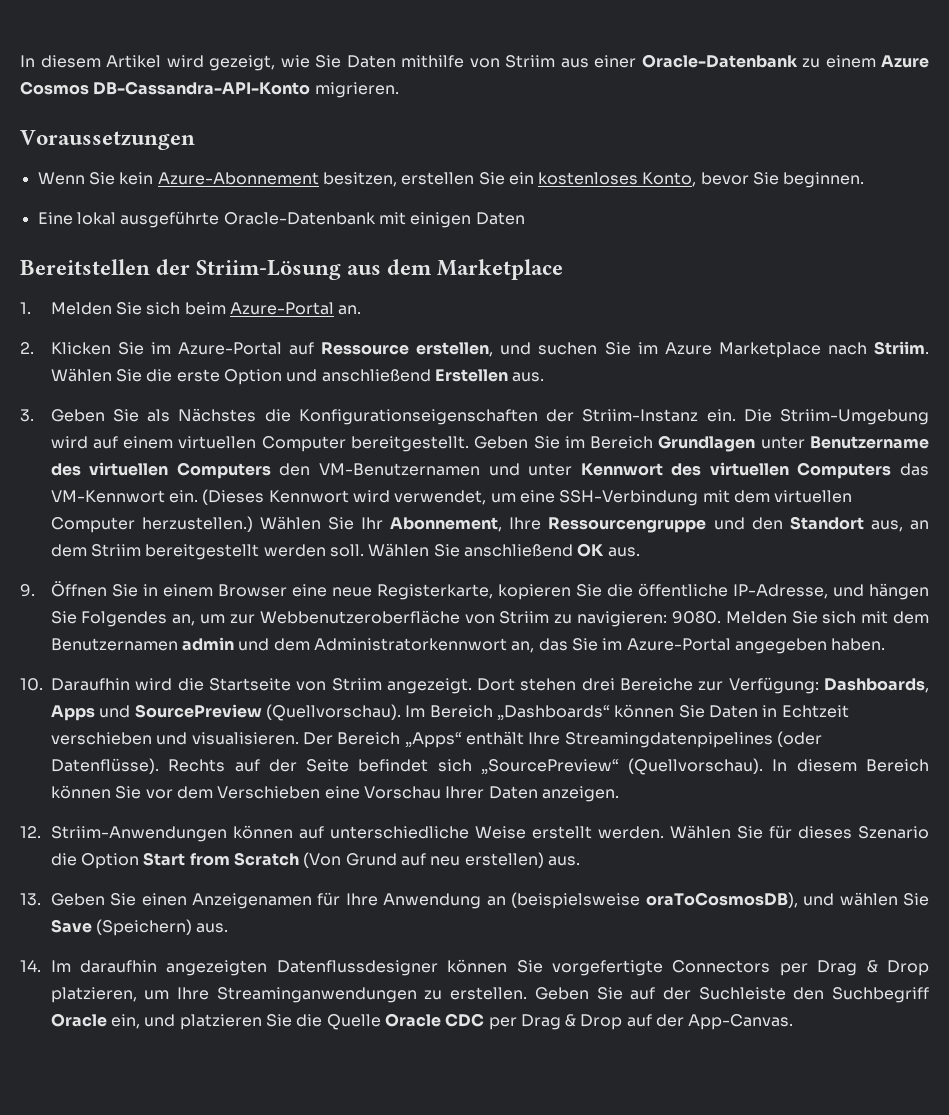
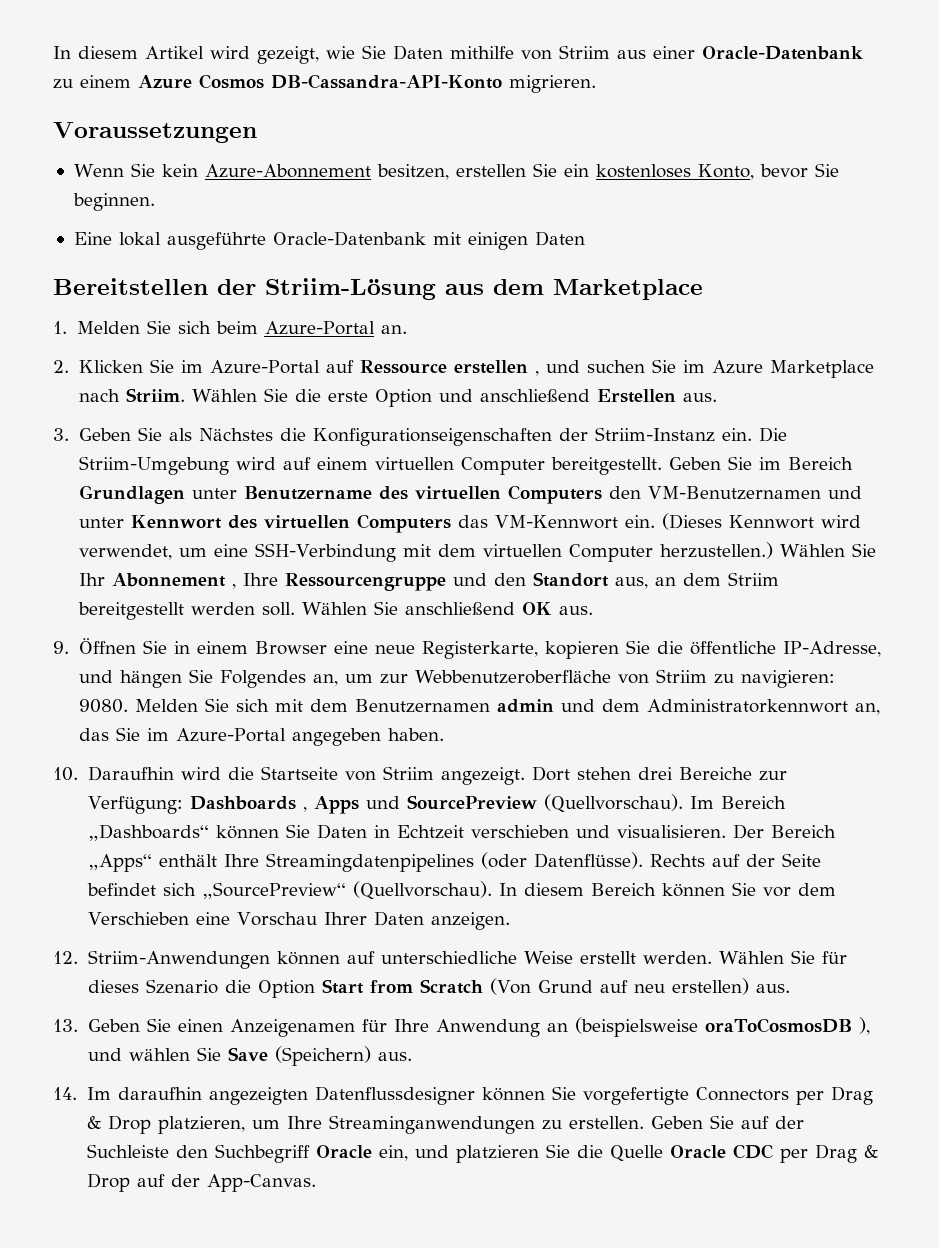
- 2. Klicken Sie im Azure-Portal auf Ressource erstellen, und suchen Sie im Azure Marketplace nach Striim.
+ 2. Klicken Sie im Azure-Portal auf Ressource erstellen , und suchen Sie im Azure Marketplace nach Striim.
- Wählen Sie Ihr Abonnement, Ihre Ressourcengruppe und den Standort aus, an dem Striim bereitgestellt werden soll.
+ Wählen Sie Ihr Abonnement , Ihre Ressourcengruppe und den Standort aus, an dem Striim bereitgestellt werden soll.
- Dort stehen drei Bereiche zur Verfügung: Dashboards, Apps und SourcePreview (Quellvorschau).
+ Dort stehen drei Bereiche zur Verfügung: Dashboards , Apps und SourcePreview (Quellvorschau).
- 13. Geben Sie einen Anzeigenamen für Ihre Anwendung an (beispielsweise oraToCosmosDB), und wählen Sie Save (Speichern) aus.
+ 13. Geben Sie einen Anzeigenamen für Ihre Anwendung an (beispielsweise oraToCosmosDB ), und wählen Sie Save (Speichern) aus.

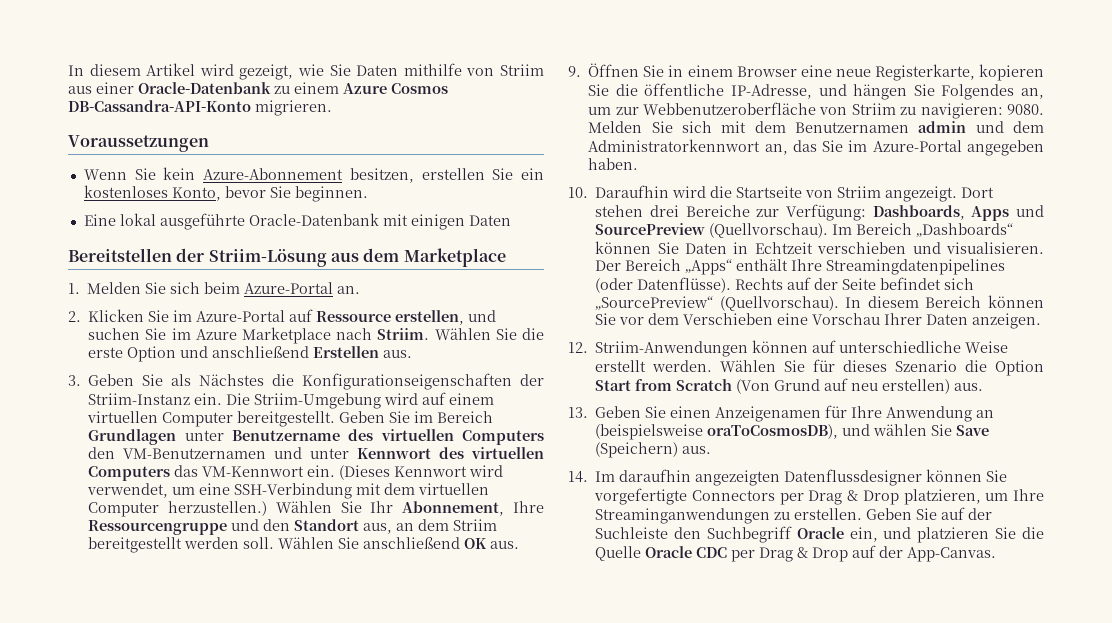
- 2. Klicken Sie im Azure-Portal auf Ressource erstellen , und suchen Sie im Azure Marketplace nach Striim.
+ 2. Klicken Sie im Azure-Portal auf Ressource erstellen, und suchen Sie im Azure Marketplace nach Striim.
- Wählen Sie Ihr Abonnement , Ihre Ressourcengruppe und den Standort aus, an dem Striim bereitgestellt werden soll.
+ Wählen Sie Ihr Abonnement, Ihre Ressourcengruppe und den Standort aus, an dem Striim bereitgestellt werden soll.
- Dort stehen drei Bereiche zur Verfügung: Dashboards , Apps und SourcePreview (Quellvorschau).
+ Dort stehen drei Bereiche zur Verfügung: Dashboards, Apps und SourcePreview (Quellvorschau).
- 13. Geben Sie einen Anzeigenamen für Ihre Anwendung an (beispielsweise oraToCosmosDB ), und wählen Sie Save (Speichern) aus.
+ 13. Geben Sie einen Anzeigenamen für Ihre Anwendung an (beispielsweise oraToCosmosDB), und wählen Sie Save (Speichern) aus.

